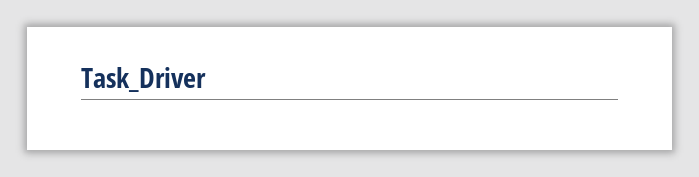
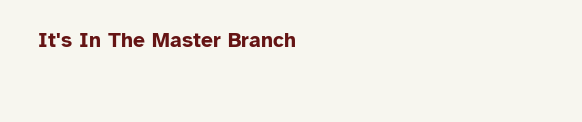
- Task_Driver
+ It's In The Master Branch

